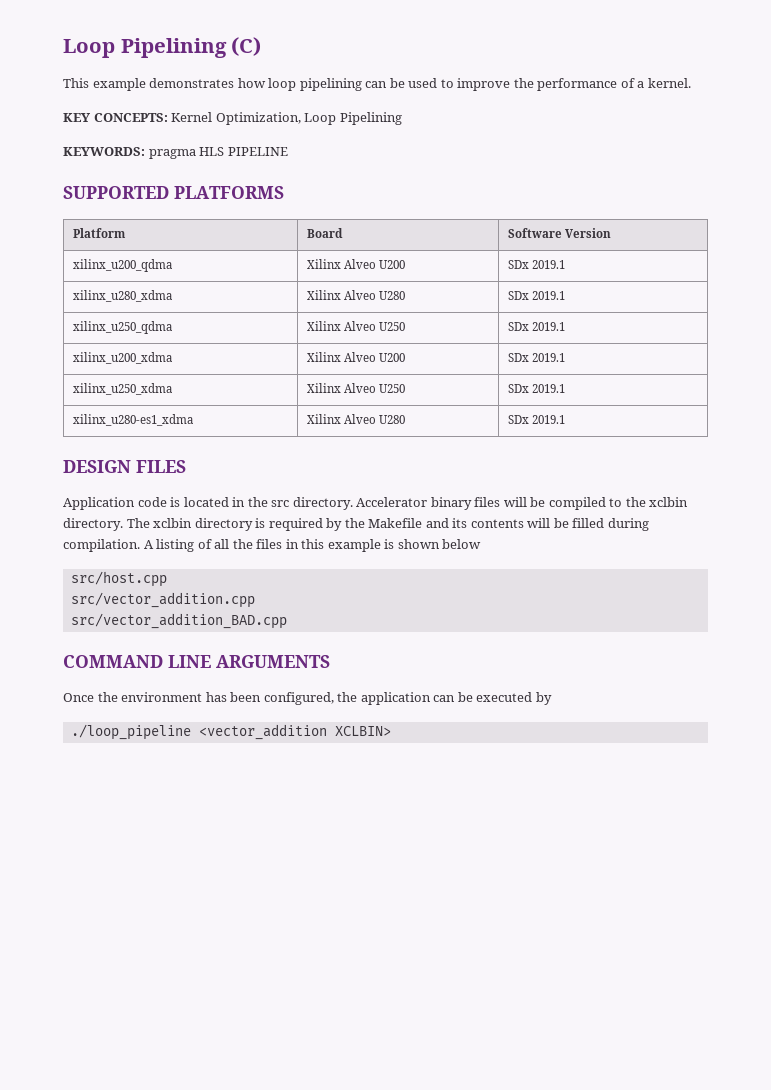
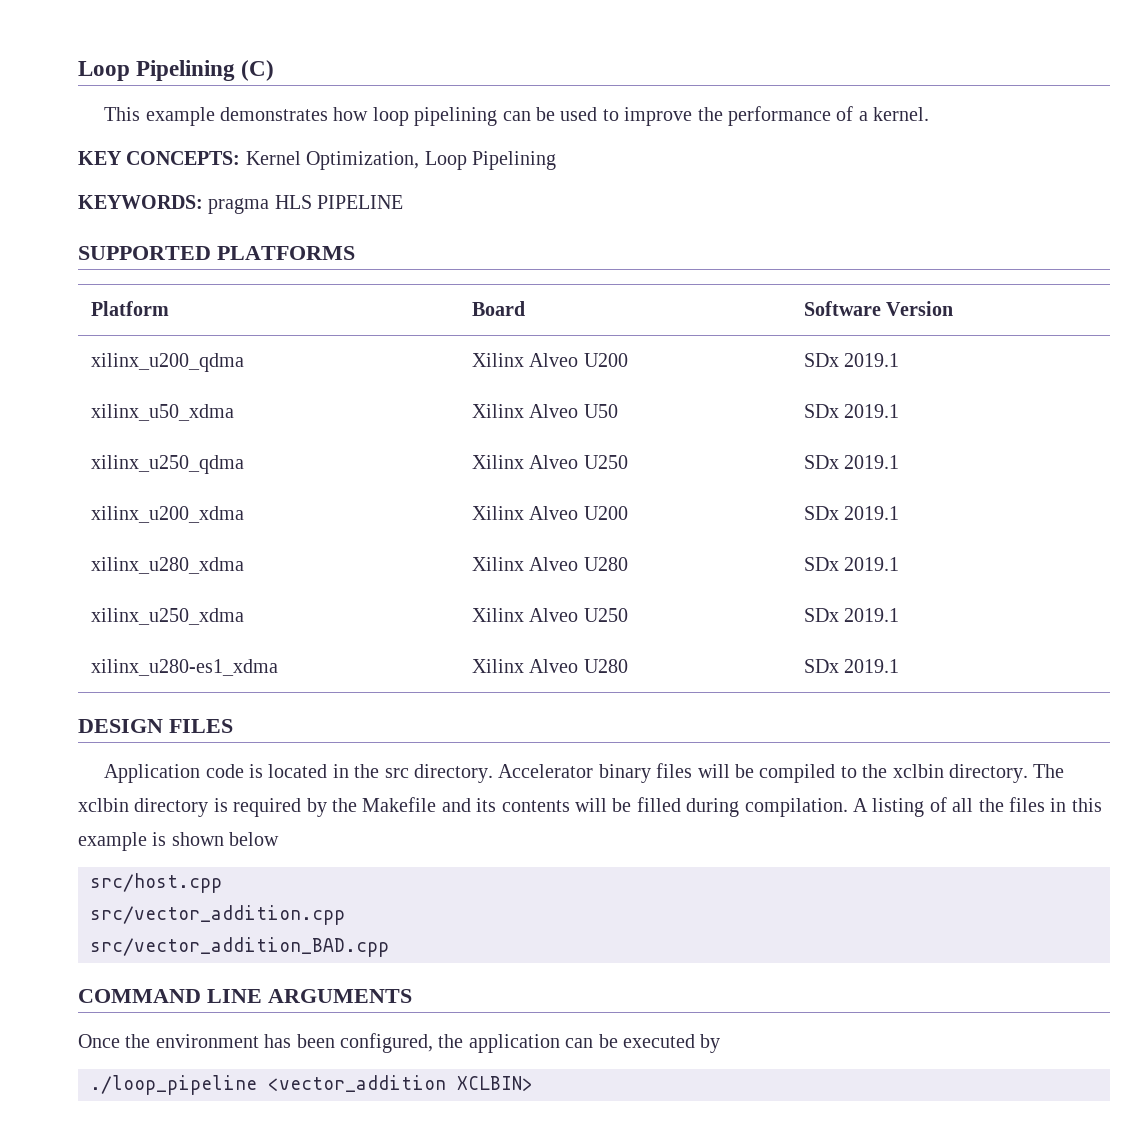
- xilinx_u280_xdma | Xilinx Alveo U280 | SDx 2019.1
+ xilinx_u50_xdma | Xilinx Alveo U50 | SDx 2019.1
+ xilinx_u280_xdma | Xilinx Alveo U280 | SDx 2019.1

